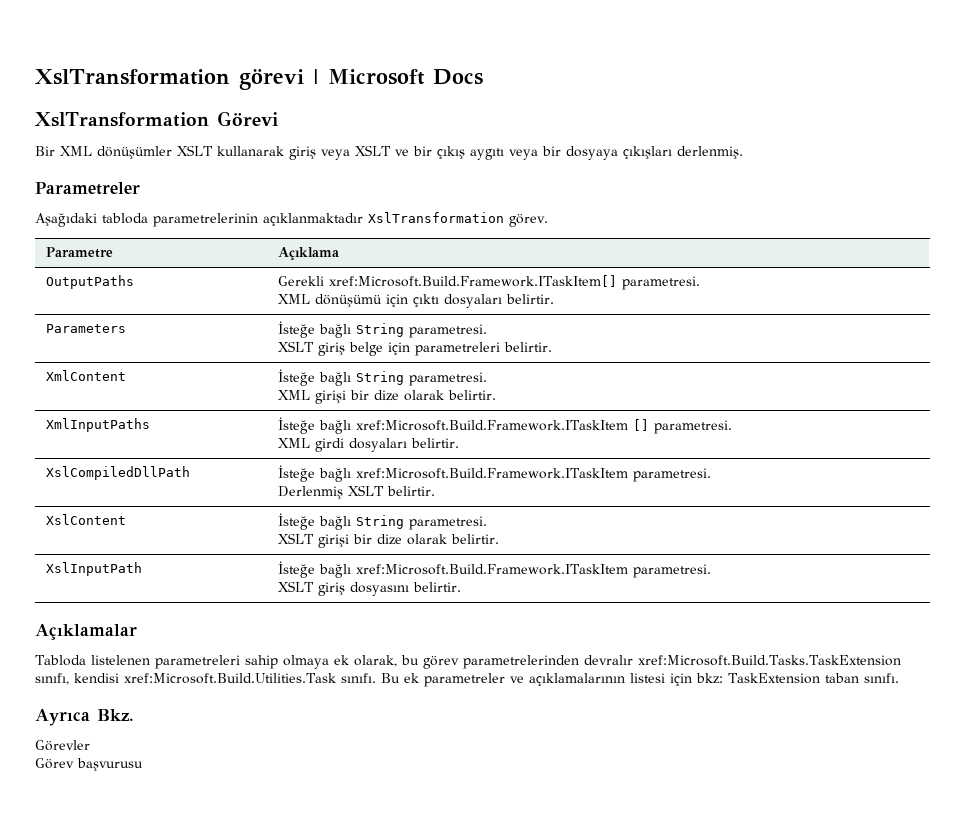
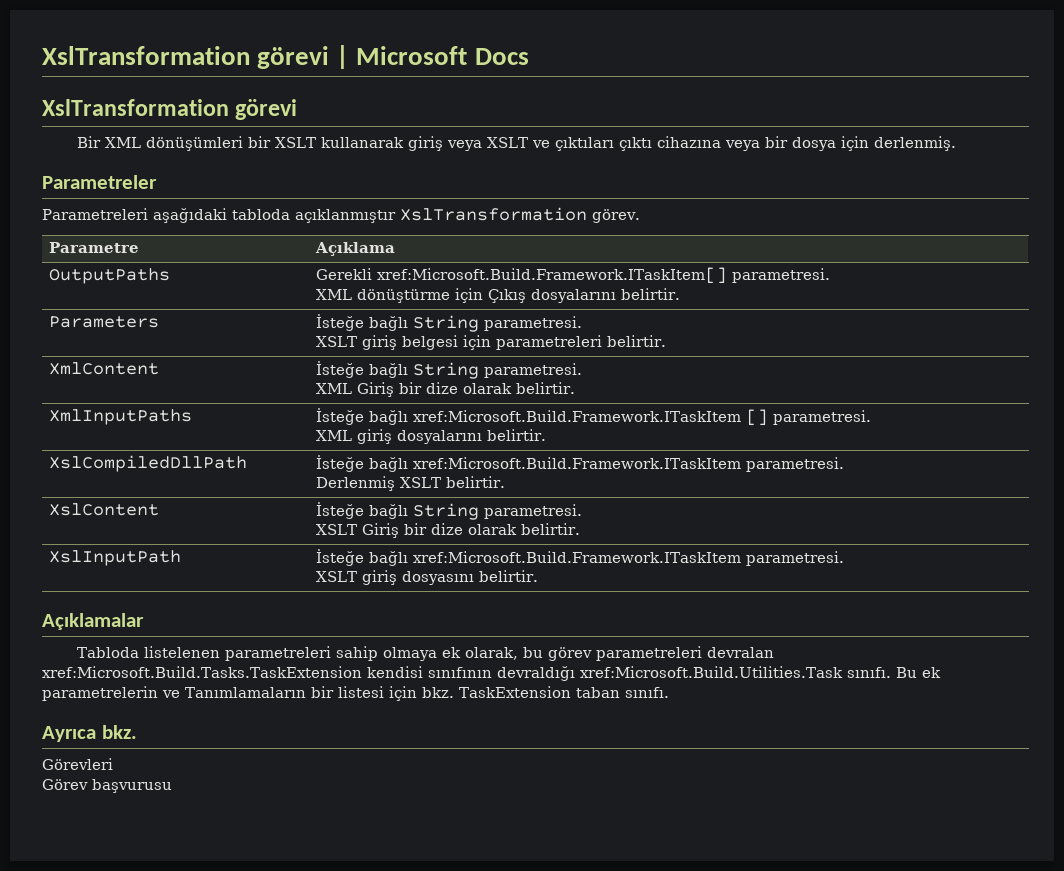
  XslTransformation görevi | Microsoft Docs
- XslTransformation Görevi
+ XslTransformation görevi
- Bir XML dönüşümler XSLT kullanarak giriş veya XSLT ve bir çıkış aygıtı veya bir dosyaya çıkışları derlenmiş.
+ Bir XML dönüşümleri bir XSLT kullanarak giriş veya XSLT ve çıktıları çıktı cihazına veya bir dosya için derlenmiş.
  Parametreler
- Aşağıdaki tabloda parametrelerinin açıklanmaktadır XslTransformation görev.
+ Parametreleri aşağıdaki tabloda açıklanmıştır XslTransformation görev.
  OutputPaths | Gerekli xref:Microsoft.Build.Framework.ITaskItem[] parametresi.
- XML dönüşümü için çıktı dosyaları belirtir.
+ XML dönüştürme için Çıkış dosyalarını belirtir.
  Parameters | İsteğe bağlı String parametresi.
- XSLT giriş belge için parametreleri belirtir.
+ XSLT giriş belgesi için parametreleri belirtir.
  XmlContent | İsteğe bağlı String parametresi.
- XML girişi bir dize olarak belirtir.
+ XML Giriş bir dize olarak belirtir.
  XmlInputPaths | İsteğe bağlı xref:Microsoft.Build.Framework.ITaskItem [] parametresi.
- XML girdi dosyaları belirtir.
+ XML giriş dosyalarını belirtir.
  XslContent | İsteğe bağlı String parametresi.
- XSLT girişi bir dize olarak belirtir.
+ XSLT Giriş bir dize olarak belirtir.
- Tabloda listelenen parametreleri sahip olmaya ek olarak, bu görev parametrelerinden devralır xref:Microsoft.Build.Tasks.TaskExtension sınıfı, kendisi xref:Microsoft.Build.Utilities.Task sınıfı. Bu ek parametreler ve açıklamalarının listesi için bkz: TaskExtension taban sınıfı.
+ Tabloda listelenen parametreleri sahip olmaya ek olarak, bu görev parametreleri devralan xref:Microsoft.Build.Tasks.TaskExtension kendisi sınıfının devraldığı xref:Microsoft.Build.Utilities.Task sınıfı. Bu ek parametrelerin ve Tanımlamaların bir listesi için bkz. TaskExtension taban sınıfı.
- Ayrıca Bkz.
- Görevler
+ Ayrıca bkz.
+ Görevleri

